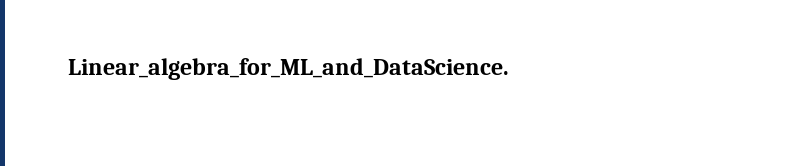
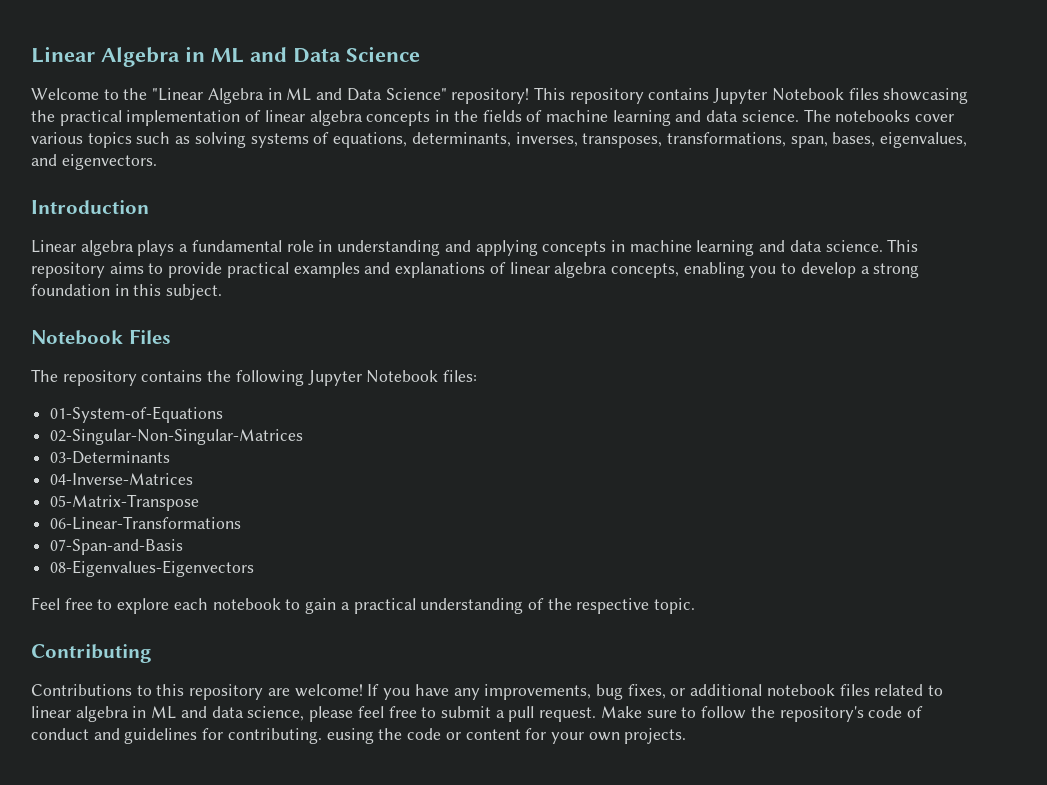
- Linear_algebra_for_ML_and_DataScience.
+ Linear Algebra in ML and Data Science
+ Welcome to the "Linear Algebra in ML and Data Science" repository! This repository contains Jupyter Notebook files showcasing the practical implementation of linear algebra concepts in the fields of machine learning and data science. The notebooks cover various topics such as solving systems of equations, determinants, inverses, transposes, transformations, span, bases, eigenvalues, and eigenvectors.
+ Introduction
+ Linear algebra plays a fundamental role in understanding and applying concepts in machine learning and data science. This repository aims to provide practical examples and explanations of linear algebra concepts, enabling you to develop a strong foundation in this subject.
+ Notebook Files
+ The repository contains the following Jupyter Notebook files:
+ 01-System-of-Equations
+ 02-Singular-Non-Singular-Matrices
+ 03-Determinants
+ 04-Inverse-Matrices
+ 05-Matrix-Transpose
+ 06-Linear-Transformations
+ 07-Span-and-Basis
+ 08-Eigenvalues-Eigenvectors
+ Feel free to explore each notebook to gain a practical understanding of the respective topic.
+ Contributing
+ Contributions to this repository are welcome! If you have any improvements, bug fixes, or additional notebook files related to linear algebra in ML and data science, please feel free to submit a pull request. Make sure to follow the repository's code of conduct and guidelines for contributing. eusing the code or content for your own projects.

